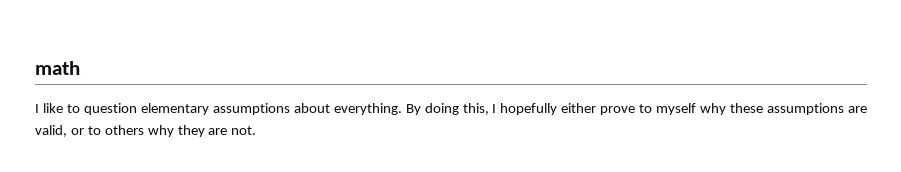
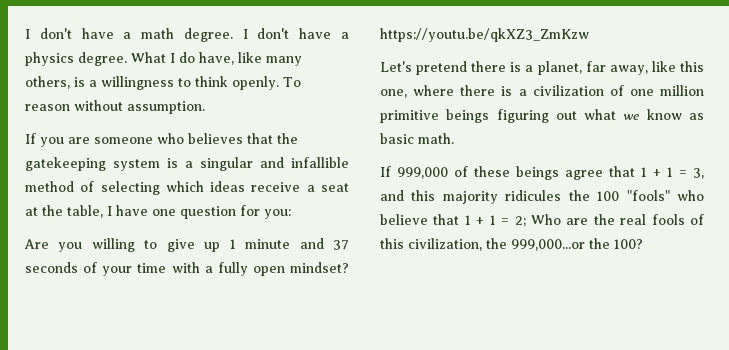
- math
- I like to question elementary assumptions about everything. By doing this, I hopefully either prove to myself why these assumptions are valid, or to others why they are not.
+ I don't have a math degree. I don't have a physics degree. What I do have, like many others, is a willingness to think openly. To reason without assumption.
+ If you are someone who believes that the gatekeeping system is a singular and infallible method of selecting which ideas receive a seat at the table, I have one question for you:
+ Are you willing to give up 1 minute and 37 seconds of your time with a fully open mindset? https://youtu.be/qkXZ3_ZmKzw
+ Let's pretend there is a planet, far away, like this one, where there is a civilization of one million primitive beings figuring out what we know as basic math.
+ If 999,000 of these beings agree that 1 + 1 = 3, and this majority ridicules the 100 "fools" who believe that 1 + 1 = 2; Who are the real fools of this civilization, the 999,000...or the 100?

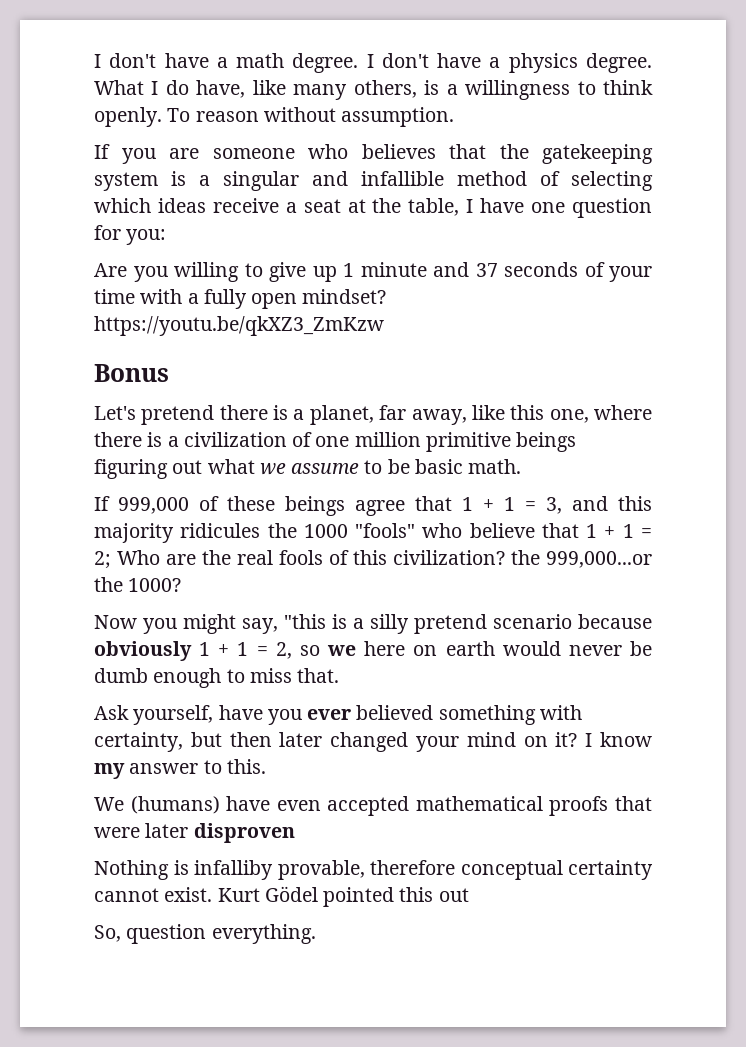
+ Bonus
- Let's pretend there is a planet, far away, like this one, where there is a civilization of one million primitive beings figuring out what we know as basic math.
+ Let's pretend there is a planet, far away, like this one, where there is a civilization of one million primitive beings figuring out what we assume to be basic math.
- If 999,000 of these beings agree that 1 + 1 = 3, and this majority ridicules the 100 "fools" who believe that 1 + 1 = 2; Who are the real fools of this civilization, the 999,000...or the 100?
+ If 999,000 of these beings agree that 1 + 1 = 3, and this majority ridicules the 1000 "fools" who believe that 1 + 1 = 2; Who are the real fools of this civilization? the 999,000...or the 1000?
+ Now you might say, "this is a silly pretend scenario because obviously 1 + 1 = 2, so we here on earth would never be dumb enough to miss that.
+ Ask yourself, have you ever believed something with certainty, but then later changed your mind on it? I know my answer to this.
+ We (humans) have even accepted mathematical proofs that were later disproven
+ Nothing is infalliby provable, therefore conceptual certainty cannot exist. Kurt Gödel pointed this out
+ So, question everything.

